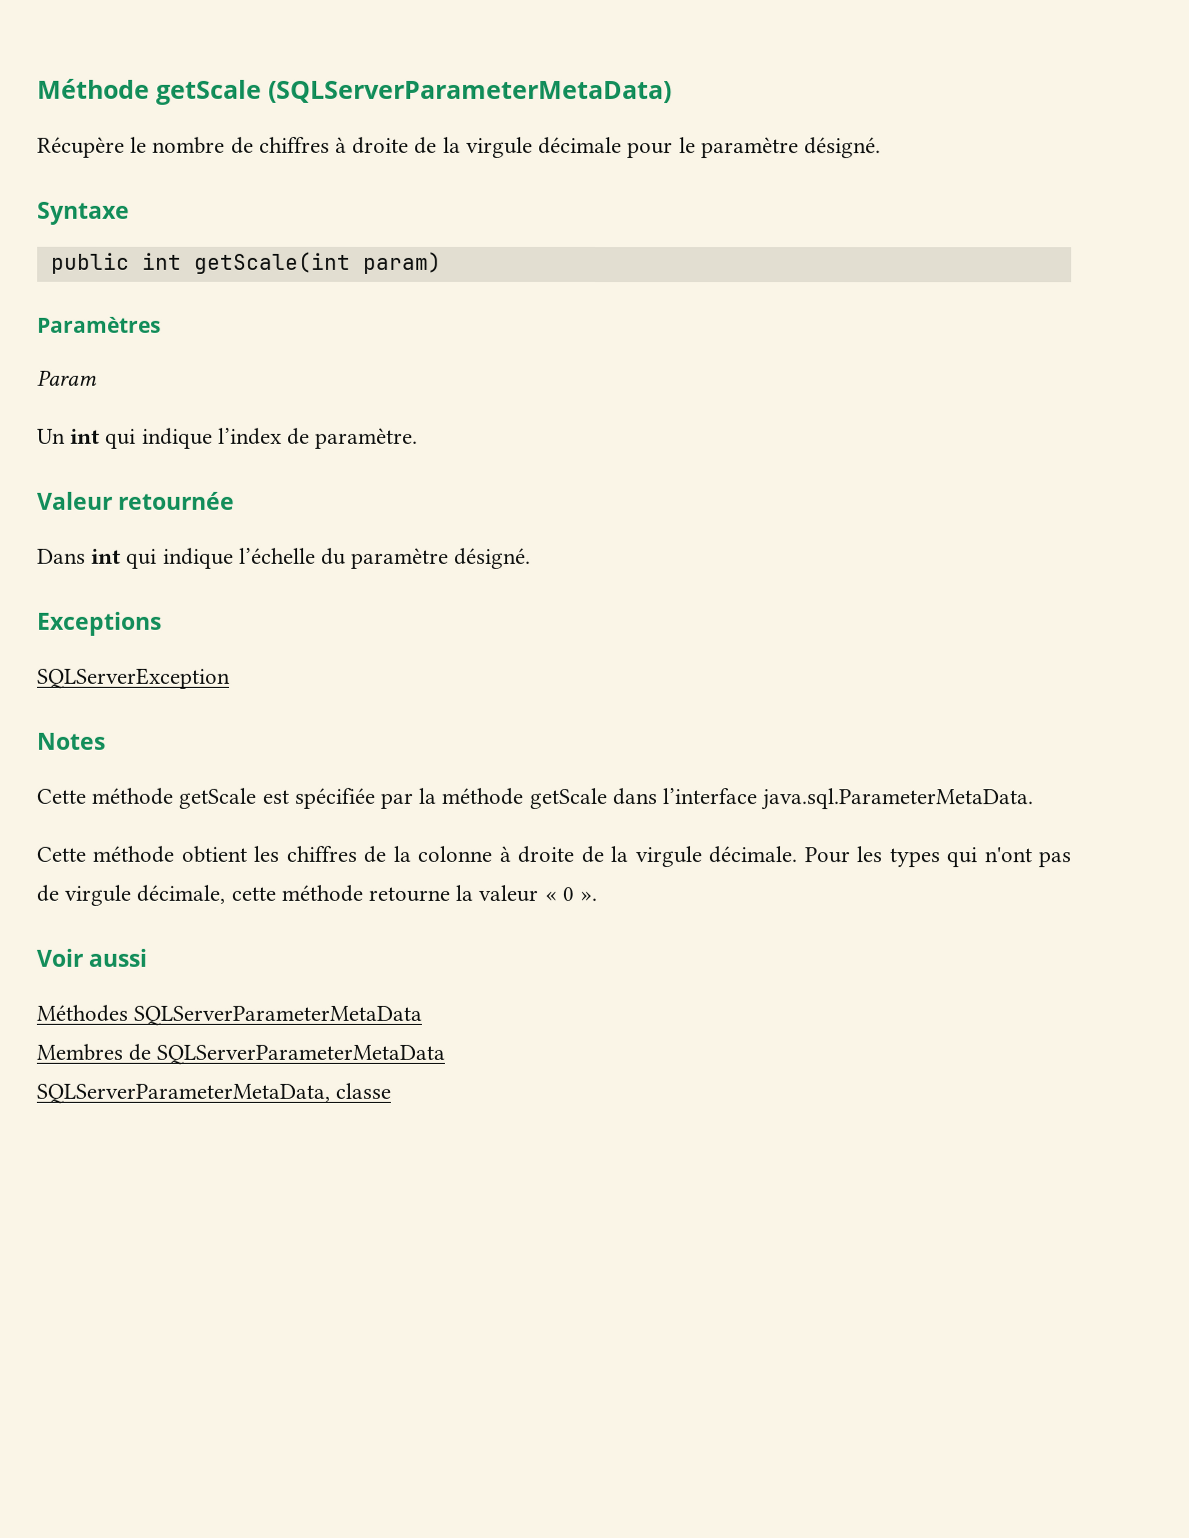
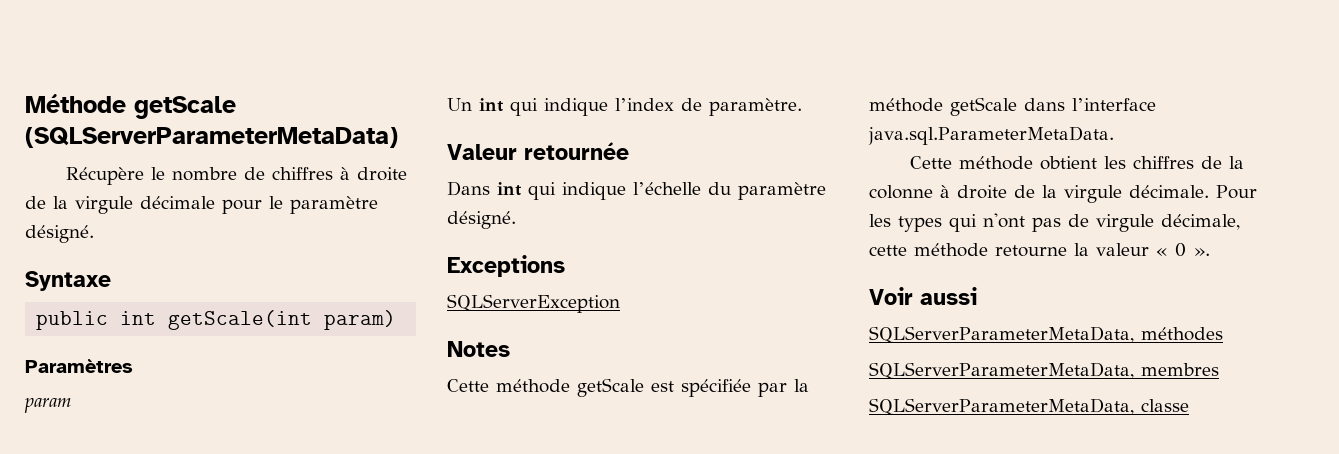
- Param
+ param
- Méthodes SQLServerParameterMetaData
- Membres de SQLServerParameterMetaData
+ SQLServerParameterMetaData, méthodes
+ SQLServerParameterMetaData, membres

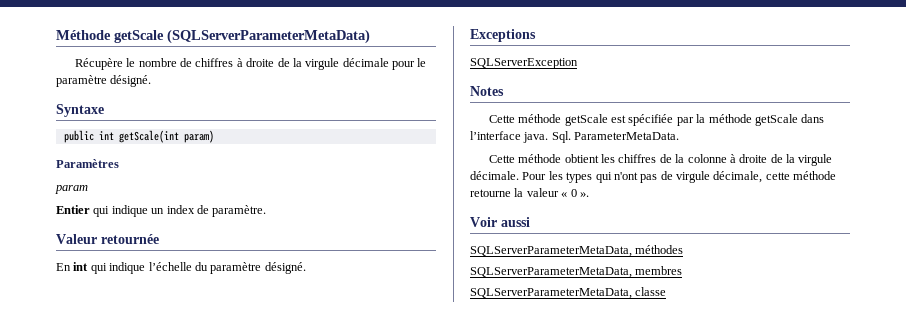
- Un int qui indique l’index de paramètre.
+ Entier qui indique un index de paramètre.
- Dans int qui indique l’échelle du paramètre désigné.
+ En int qui indique l’échelle du paramètre désigné.
- Cette méthode getScale est spécifiée par la méthode getScale dans l’interface java.sql.ParameterMetaData.
+ Cette méthode getScale est spécifiée par la méthode getScale dans l’interface java. Sql. ParameterMetaData.

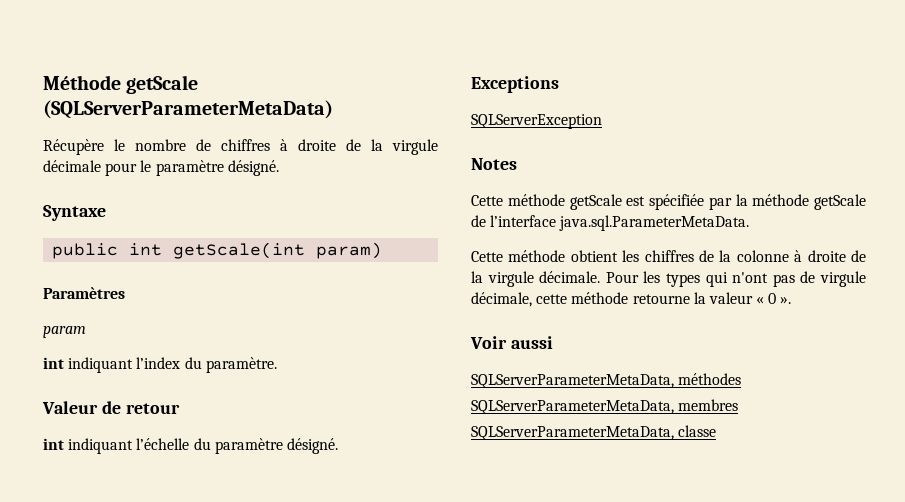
- Entier qui indique un index de paramètre.
- Valeur retournée
- En int qui indique l’échelle du paramètre désigné.
+ int indiquant l’index du paramètre.
+ Valeur de retour
+ int indiquant l’échelle du paramètre désigné.
- Cette méthode getScale est spécifiée par la méthode getScale dans l’interface java. Sql. ParameterMetaData.
+ Cette méthode getScale est spécifiée par la méthode getScale de l’interface java.sql.ParameterMetaData.

